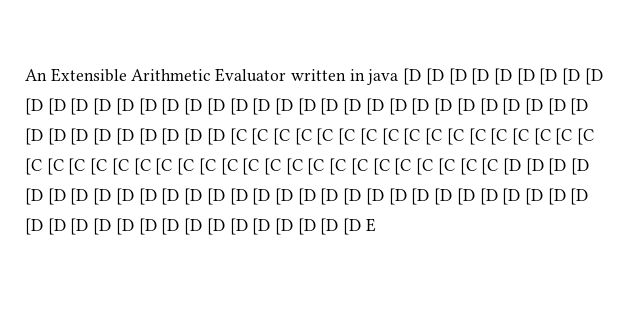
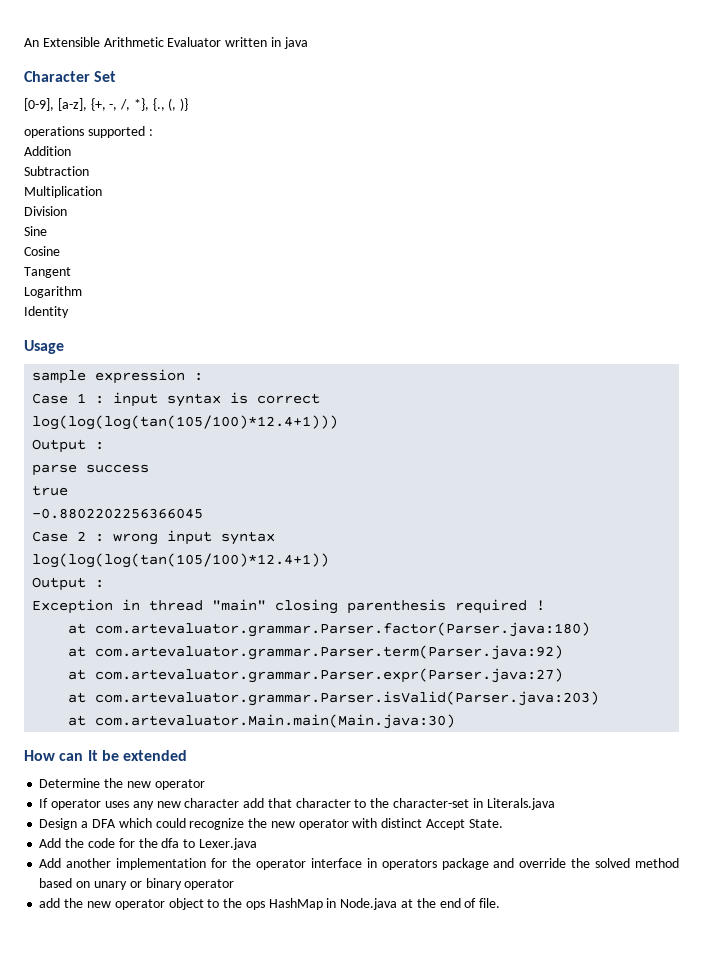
- An Extensible Arithmetic Evaluator written in java [D [D [D [D [D [D [D [D [D [D [D [D [D [D [D [D [D [D [D [D [D [D [D [D [D [D [D [D [D [D [D [D [D [D [D [D [D [D [D [D [D [D [D [C [C [C [C [C [C [C [C [C [C [C [C [C [C [C [C [C [C [C [C [C [C [C [C [C [C [C [C [C [C [C [C [C [C [C [C [C [C [C [D [D [D [D [D [D [D [D [D [D [D [D [D [D [D [D [D [D [D [D [D [D [D [D [D [D [D [D [D [D [D [D [D [D [D [D [D [D [D [D [D [D [D [D E
+ An Extensible Arithmetic Evaluator written in java
+ Character Set
+ [0-9], [a-z], {+, -, /, *}, {., (, )}
+ operations supported :
+ Addition
+ Subtraction
+ Multiplication
+ Division
+ Sine
+ Cosine
+ Tangent
+ Logarithm
+ Identity
+ Usage
+ sample expression :
+ Case 1 : input syntax is correct
+ log(log(log(tan(105/100)*12.4+1)))
+ Output :
+ parse success
+ true
+ -0.8802202256366045
+ Case 2 : wrong input syntax
+ log(log(log(tan(105/100)*12.4+1))
+ Output :
+ Exception in thread "main" closing parenthesis required !
+ at com.artevaluator.grammar.Parser.factor(Parser.java:180)
+ at com.artevaluator.grammar.Parser.term(Parser.java:92)
+ at com.artevaluator.grammar.Parser.expr(Parser.java:27)
+ at com.artevaluator.grammar.Parser.isValid(Parser.java:203)
+ at com.artevaluator.Main.main(Main.java:30)
+ How can It be extended
+ Determine the new operator
+ If operator uses any new character add that character to the character-set in Literals.java
+ Design a DFA which could recognize the new operator with distinct Accept State.
+ Add the code for the dfa to Lexer.java
+ Add another implementation for the operator interface in operators package and override the solved method based on unary or binary operator
+ add the new operator object to the ops HashMap in Node.java at the end of file.

